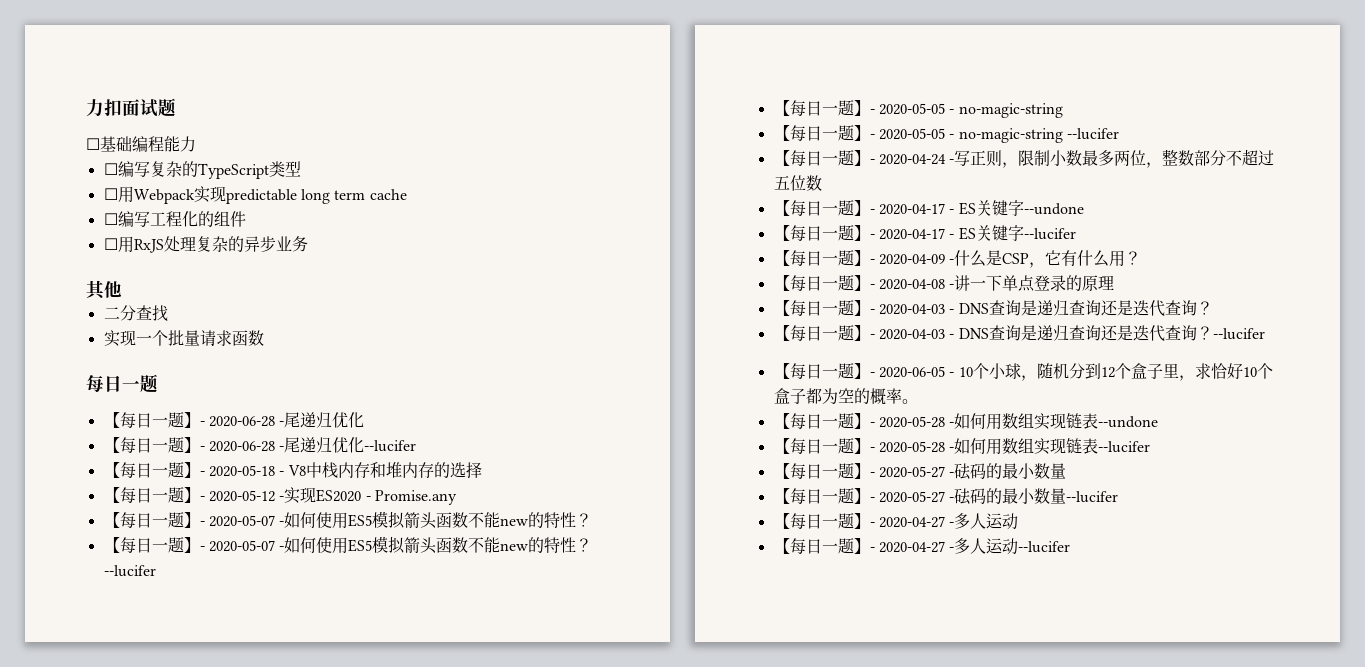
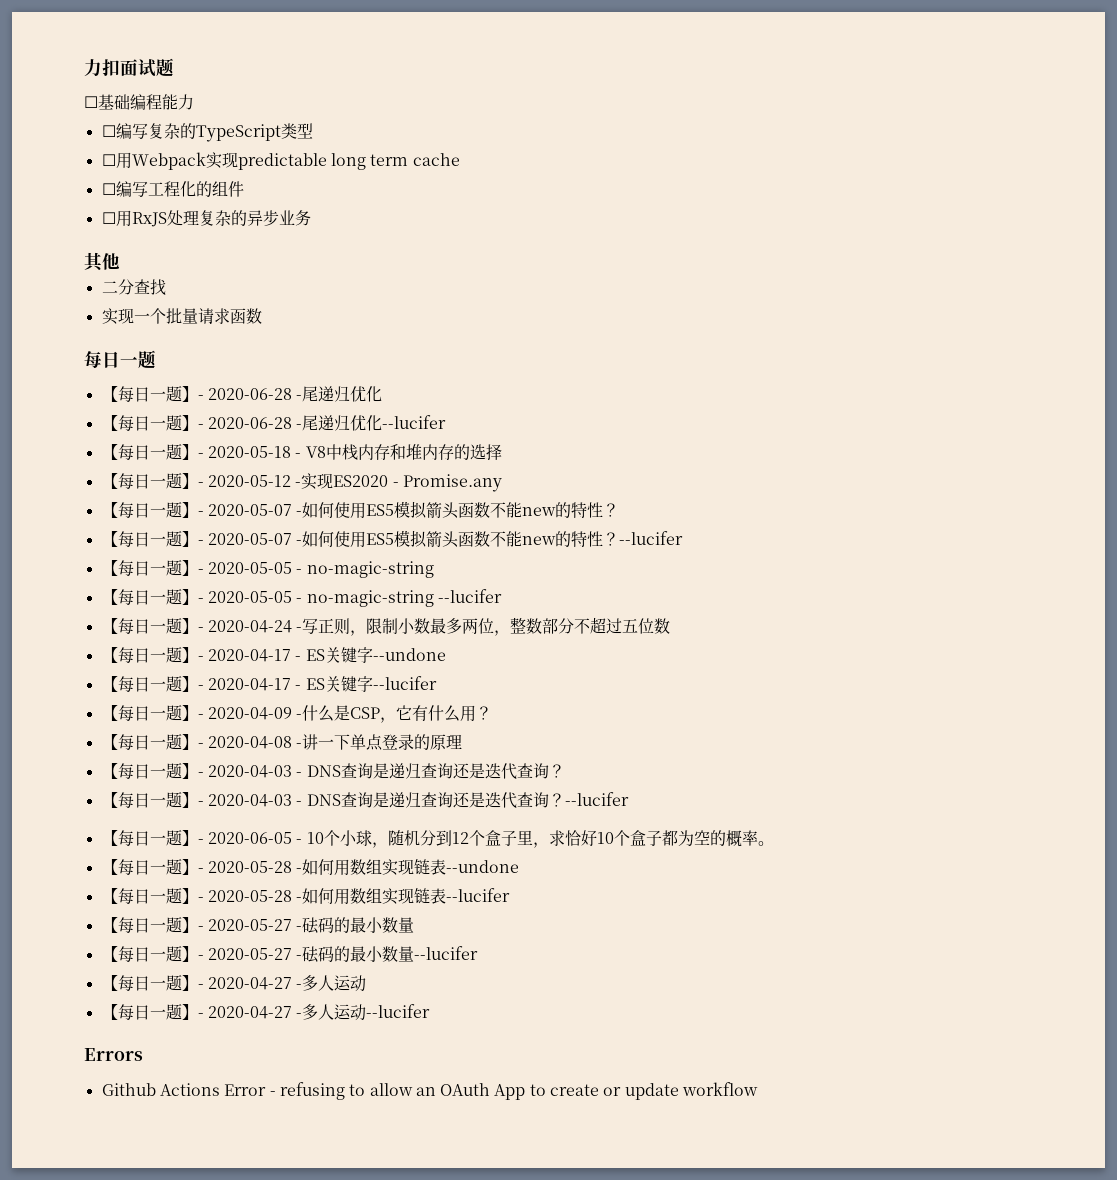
+ Errors
+ Github Actions Error - refusing to allow an OAuth App to create or update workflow

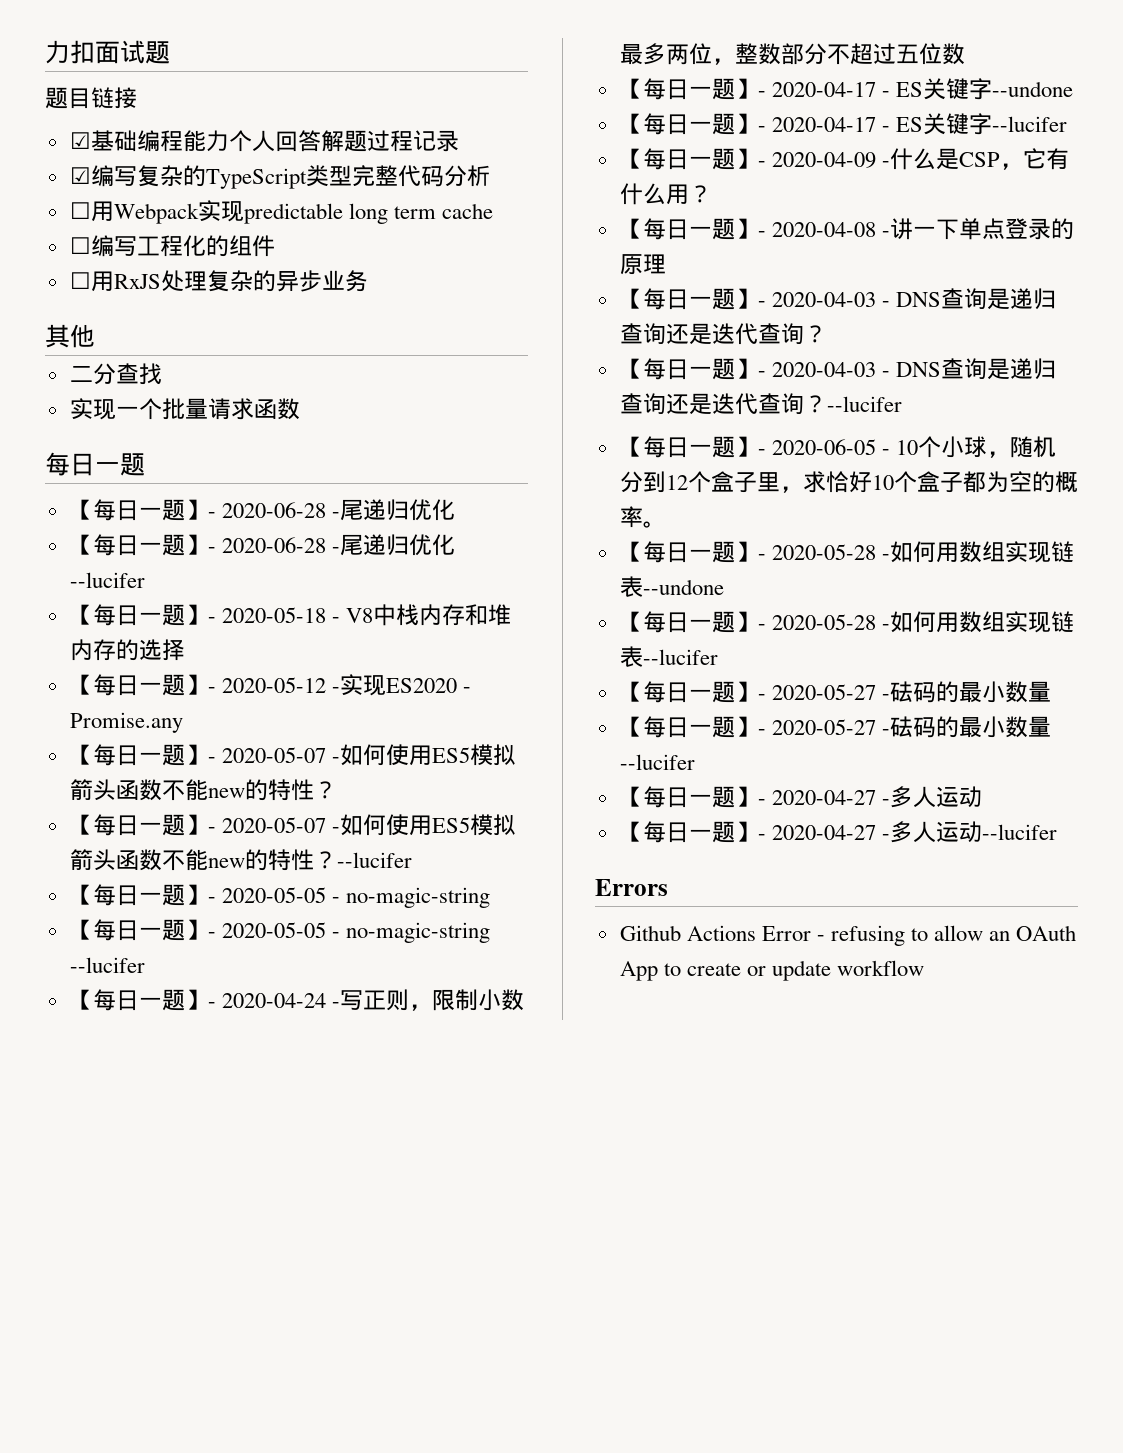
- ☐基础编程能力
- ☐编写复杂的TypeScript类型
+ 题目链接
+ ☑基础编程能力个人回答解题过程记录
+ ☑编写复杂的TypeScript类型完整代码分析

